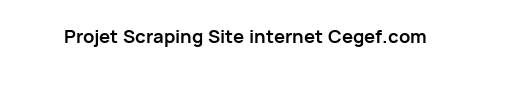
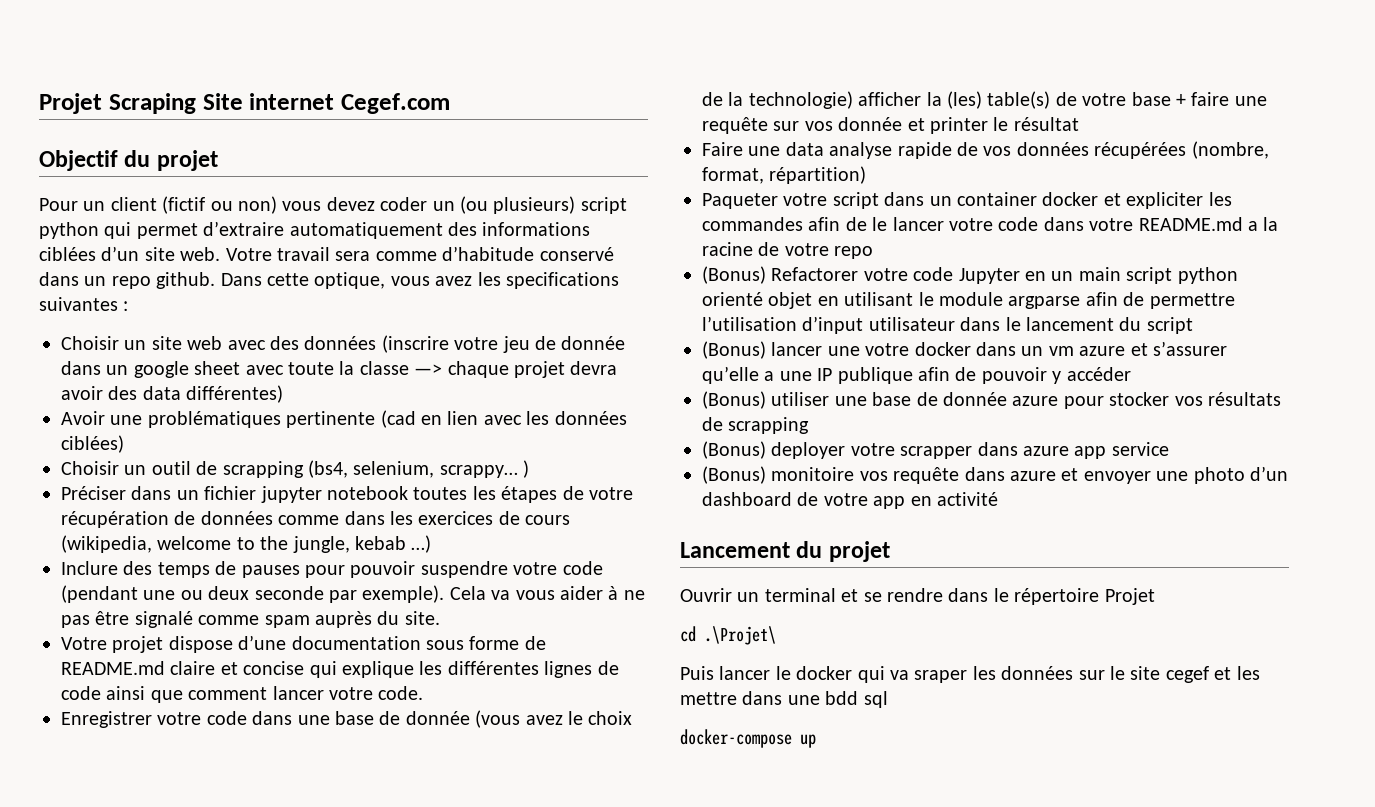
+ Objectif du projet
+ Pour un client (fictif ou non) vous devez coder un (ou plusieurs) script python qui permet d’extraire automatiquement des informations ciblées d’un site web. Votre travail sera comme d’habitude conservé dans un repo github. Dans cette optique, vous avez les specifications suivantes :
+ Choisir un site web avec des données (inscrire votre jeu de donnée dans un google sheet avec toute la classe —> chaque projet devra avoir des data différentes)
+ Avoir une problématiques pertinente (cad en lien avec les données ciblées)
+ Choisir un outil de scrapping (bs4, selenium, scrappy… )
+ Préciser dans un fichier jupyter notebook toutes les étapes de votre récupération de données comme dans les exercices de cours (wikipedia, welcome to the jungle, kebab …)
+ Inclure des temps de pauses pour pouvoir suspendre votre code (pendant une ou deux seconde par exemple). Cela va vous aider à ne pas être signalé comme spam auprès du site.
+ Votre projet dispose d’une documentation sous forme de README.md claire et concise qui explique les différentes lignes de code ainsi que comment lancer votre code.
+ Enregistrer votre code dans une base de donnée (vous avez le choix de la technologie) afficher la (les) table(s) de votre base + faire une requête sur vos donnée et printer le résultat
+ Faire une data analyse rapide de vos données récupérées (nombre, format, répartition)
+ Paqueter votre script dans un container docker et expliciter les commandes afin de le lancer votre code dans votre README.md a la racine de votre repo
+ (Bonus) Refactorer votre code Jupyter en un main script python orienté objet en utilisant le module argparse afin de permettre l’utilisation d’input utilisateur dans le lancement du script
+ (Bonus) lancer une votre docker dans un vm azure et s’assurer qu’elle a une IP publique afin de pouvoir y accéder
+ (Bonus) utiliser une base de donnée azure pour stocker vos résultats de scrapping
+ (Bonus) deployer votre scrapper dans azure app service
+ (Bonus) monitoire vos requête dans azure et envoyer une photo d’un dashboard de votre app en activité
+ Lancement du projet
+ Ouvrir un terminal et se rendre dans le répertoire Projet
+ cd .\Projet\
+ Puis lancer le docker qui va sraper les données sur le site cegef et les mettre dans une bdd sql
+ docker-compose up

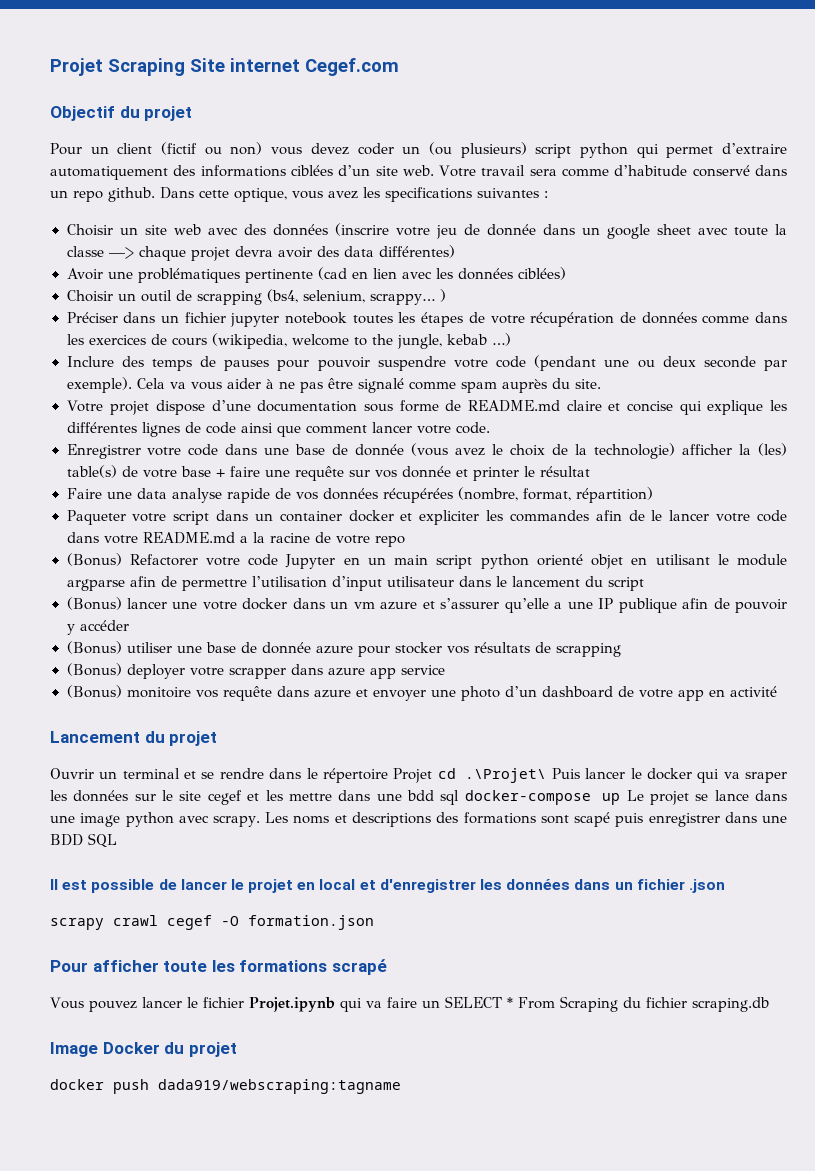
- Ouvrir un terminal et se rendre dans le répertoire Projet
- cd .\Projet\
- Puis lancer le docker qui va sraper les données sur le site cegef et les mettre dans une bdd sql
- docker-compose up
+ Ouvrir un terminal et se rendre dans le répertoire Projet cd .\Projet\ Puis lancer le docker qui va sraper les données sur le site cegef et les mettre dans une bdd sql docker-compose up Le projet se lance dans une image python avec scrapy. Les noms et descriptions des formations sont scapé puis enregistrer dans une BDD SQL
+ Il est possible de lancer le projet en local et d'enregistrer les données dans un fichier .json
+ scrapy crawl cegef -O formation.json
+ Pour afficher toute les formations scrapé
+ Vous pouvez lancer le fichier Projet.ipynb qui va faire un SELECT * From Scraping du fichier scraping.db
+ Image Docker du projet
+ docker push dada919/webscraping:tagname

